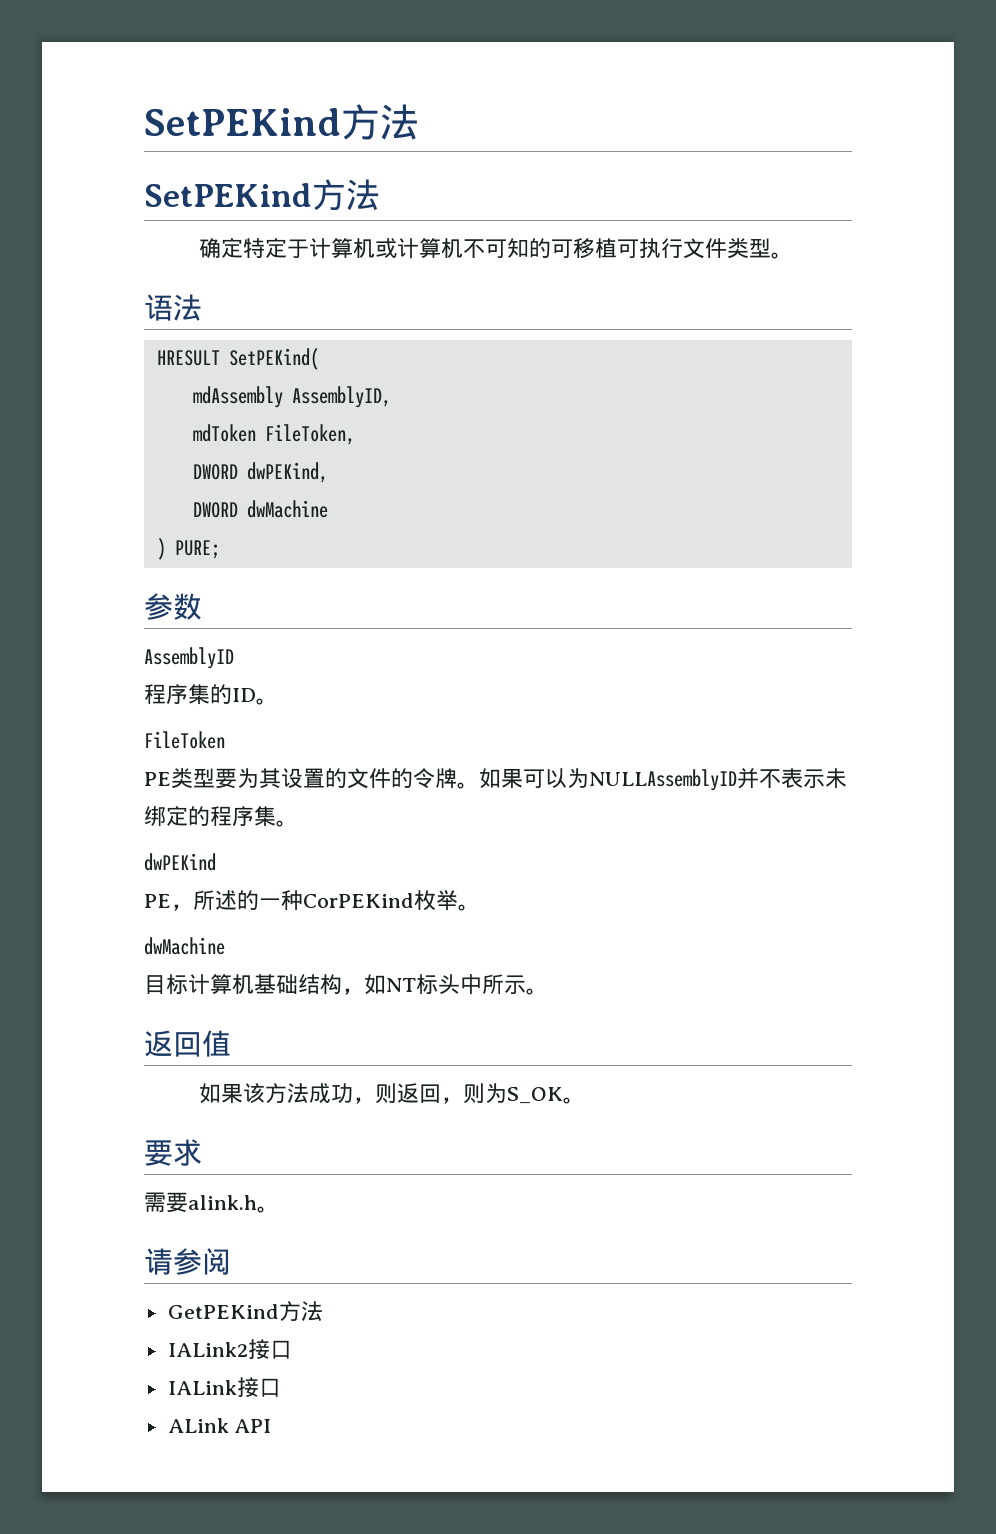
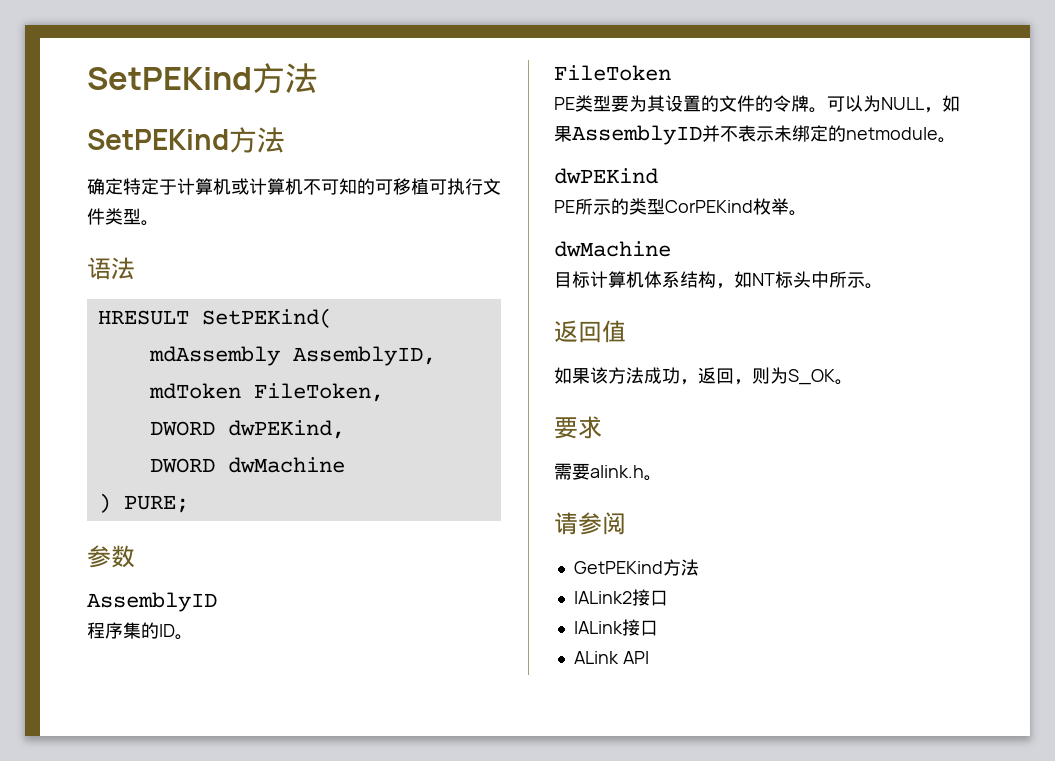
- 如果可以为NULLAssemblyID并不表示未绑定的程序集。
+ 可以为NULL，如果AssemblyID并不表示未绑定的netmodule。
- PE，所述的一种CorPEKind枚举。
+ PE所示的类型CorPEKind枚举。
- 目标计算机基础结构，如NT标头中所示。
+ 目标计算机体系结构，如NT标头中所示。
- 如果该方法成功，则返回，则为S_OK。
+ 如果该方法成功，返回，则为S_OK。

